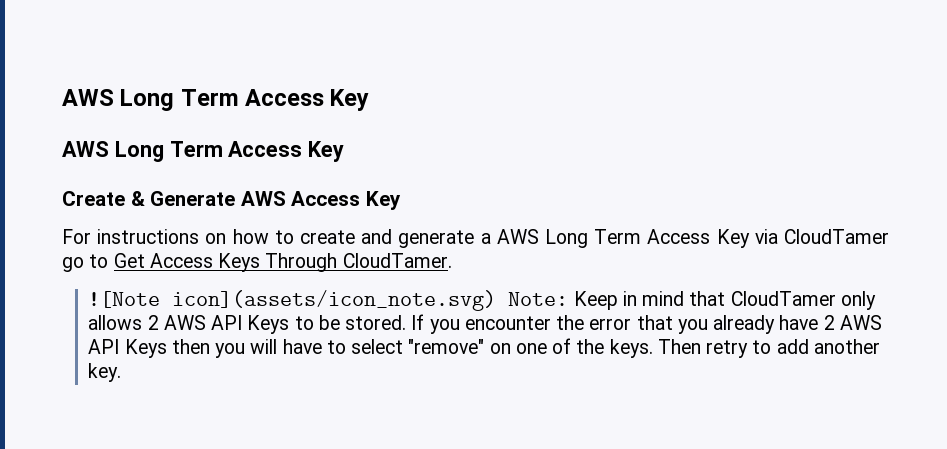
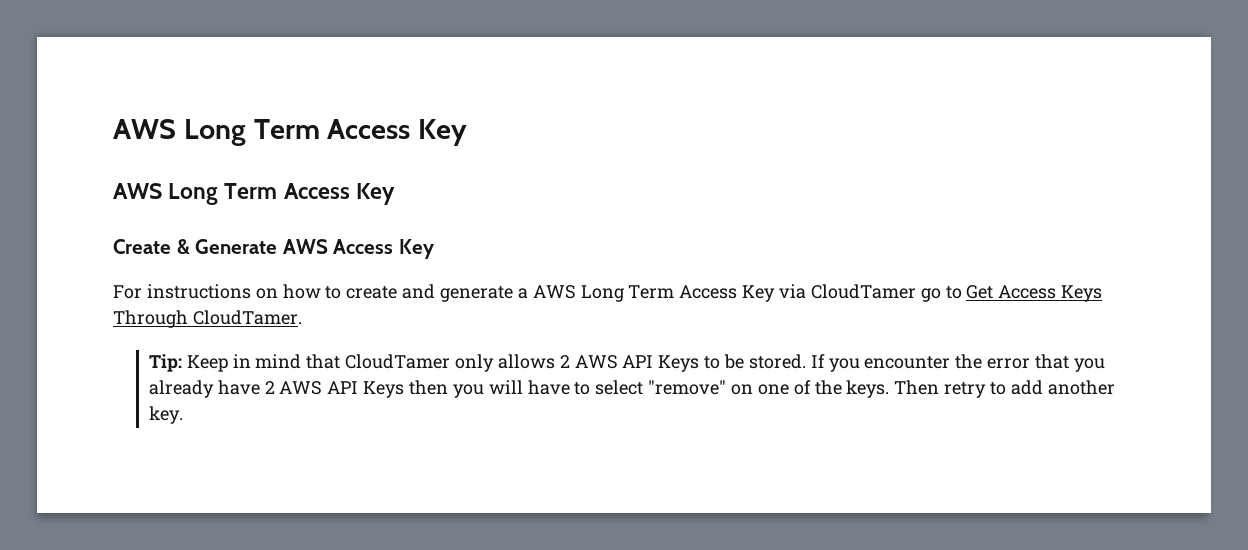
- ![Note icon](assets/icon_note.svg) Note: Keep in mind that CloudTamer only allows 2 AWS API Keys to be stored.
+ Tip: Keep in mind that CloudTamer only allows 2 AWS API Keys to be stored.

